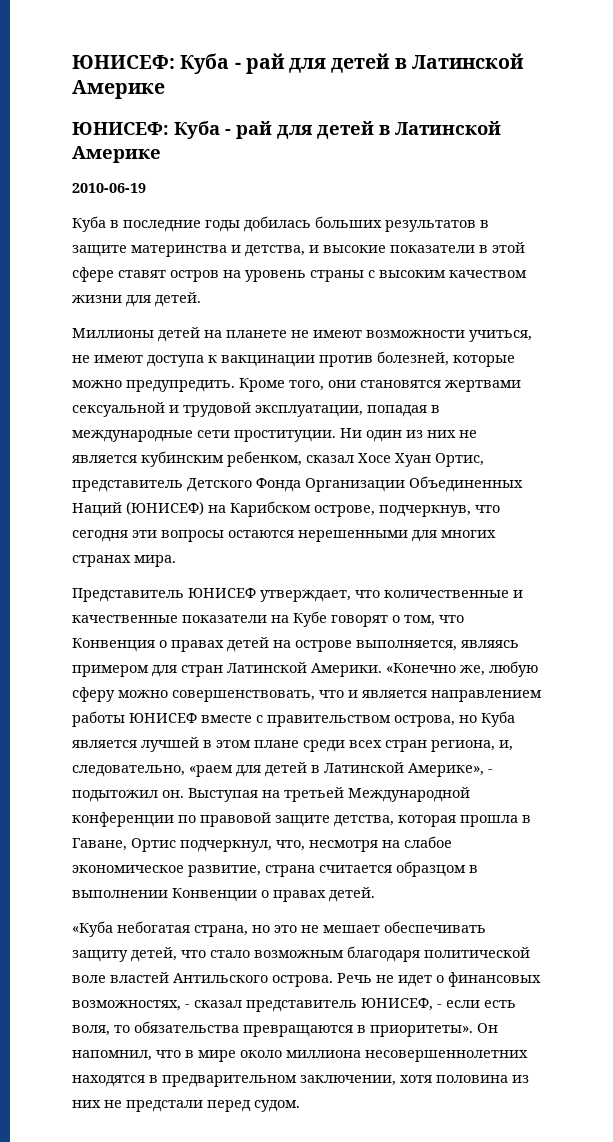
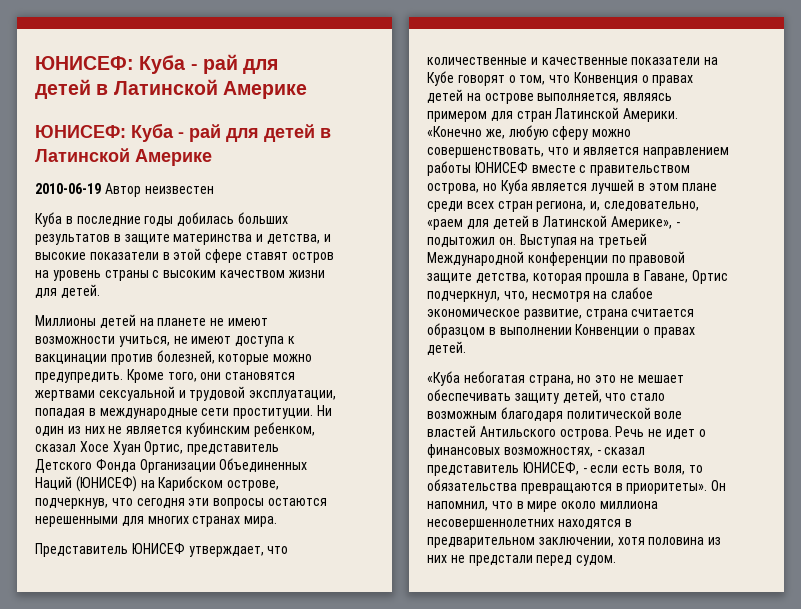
- 2010-06-19
+ 2010-06-19 Автор неизвестен

